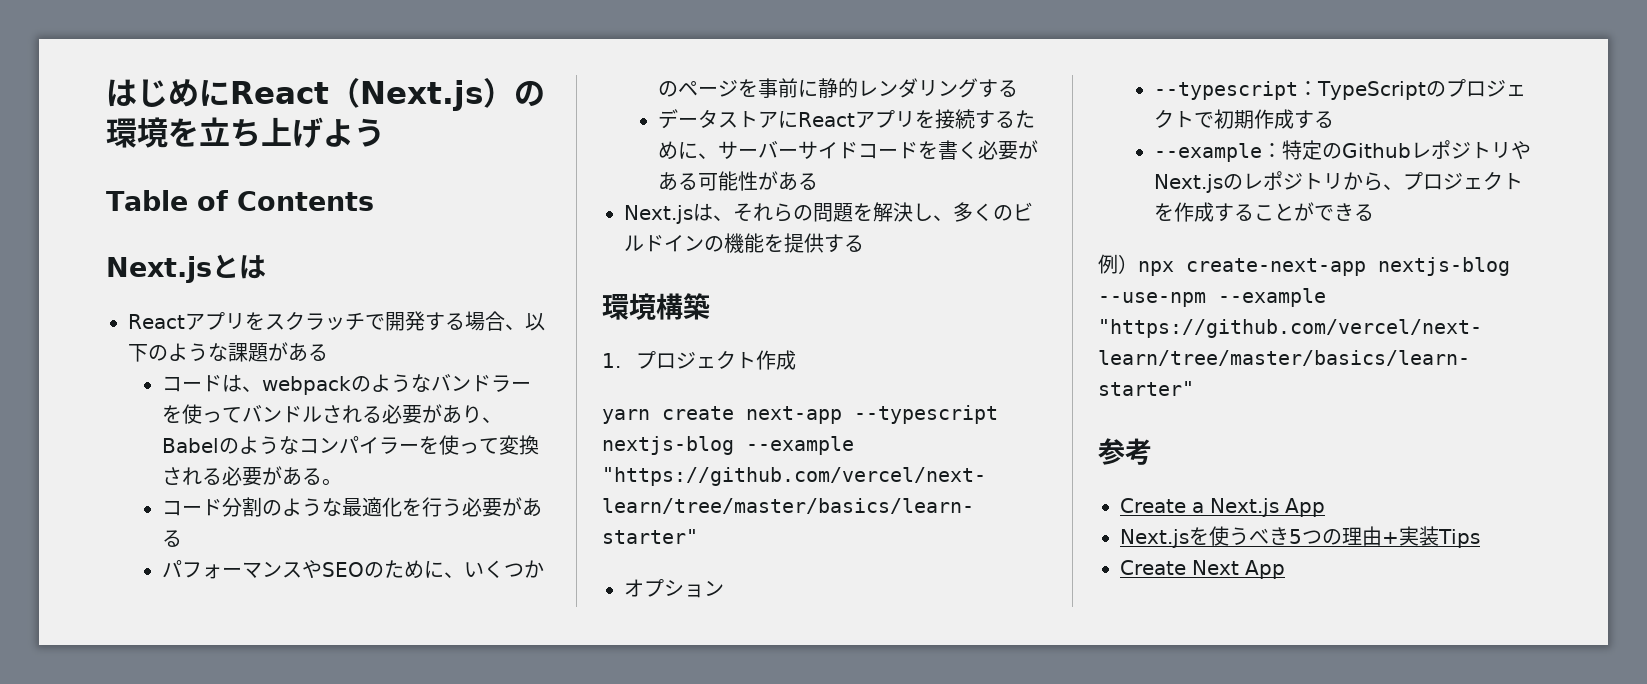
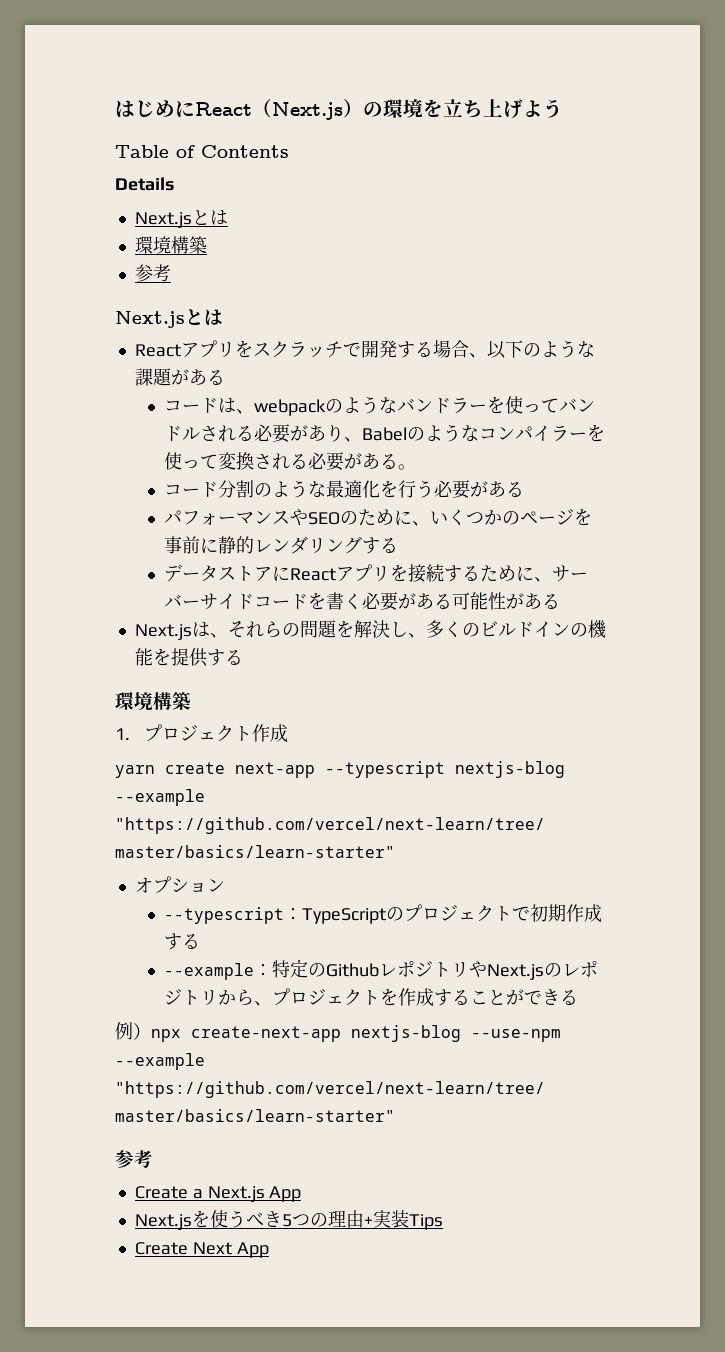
+ Details
+ Next.jsとは
+ 環境構築
+ 参考

